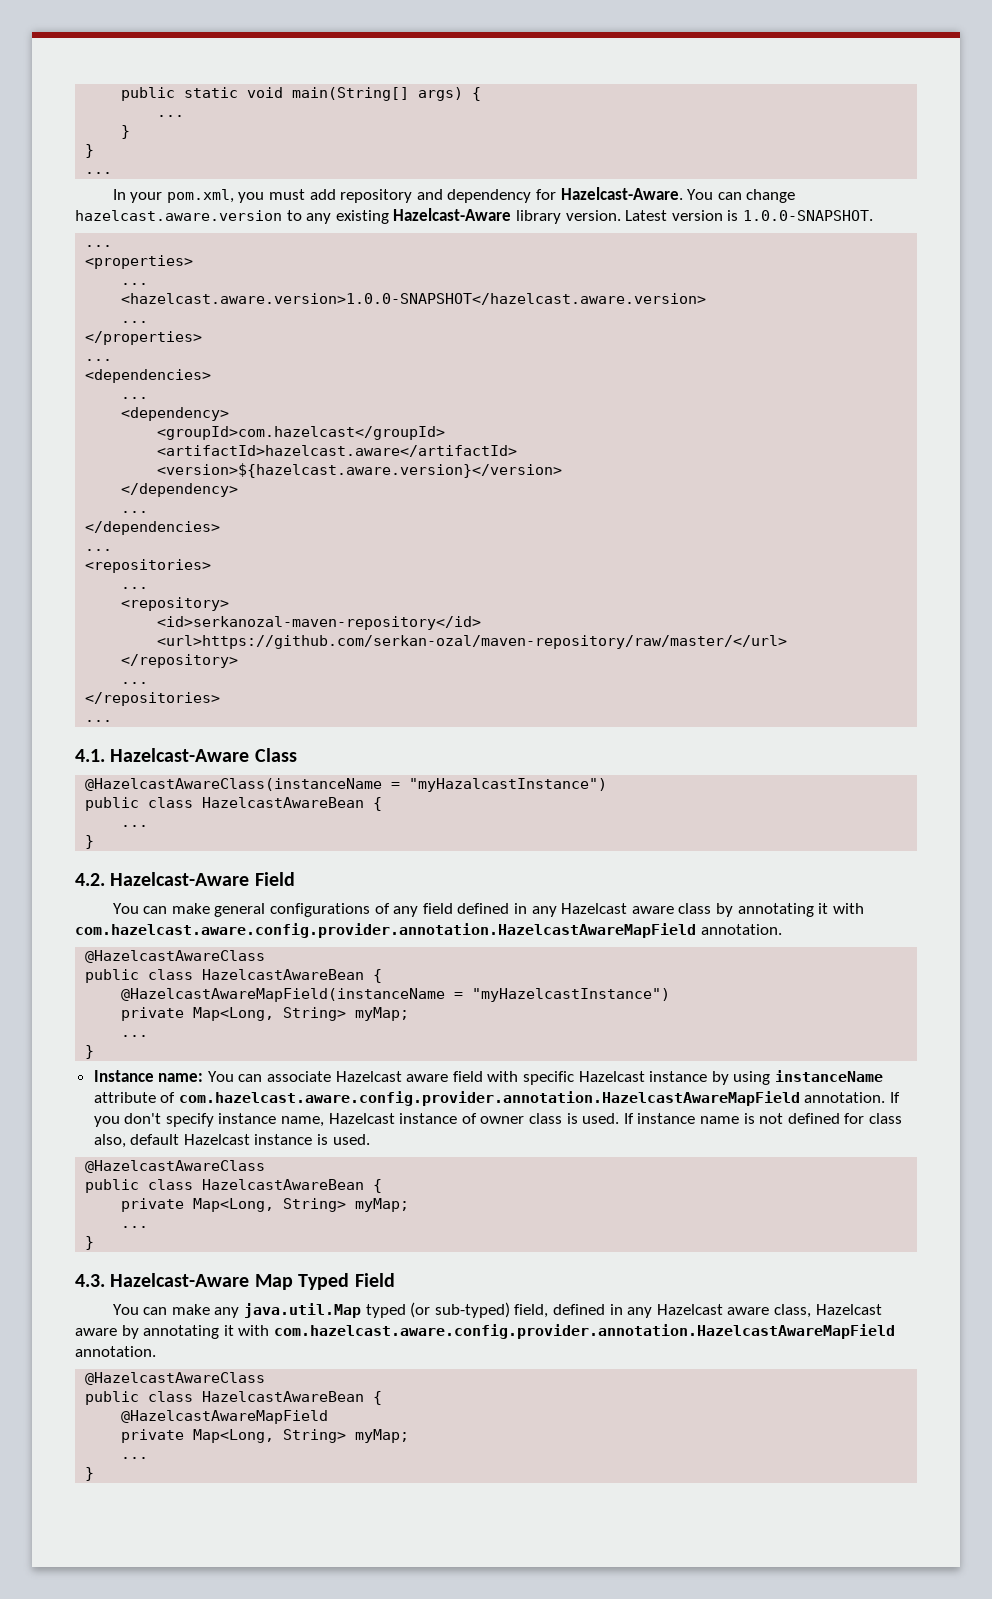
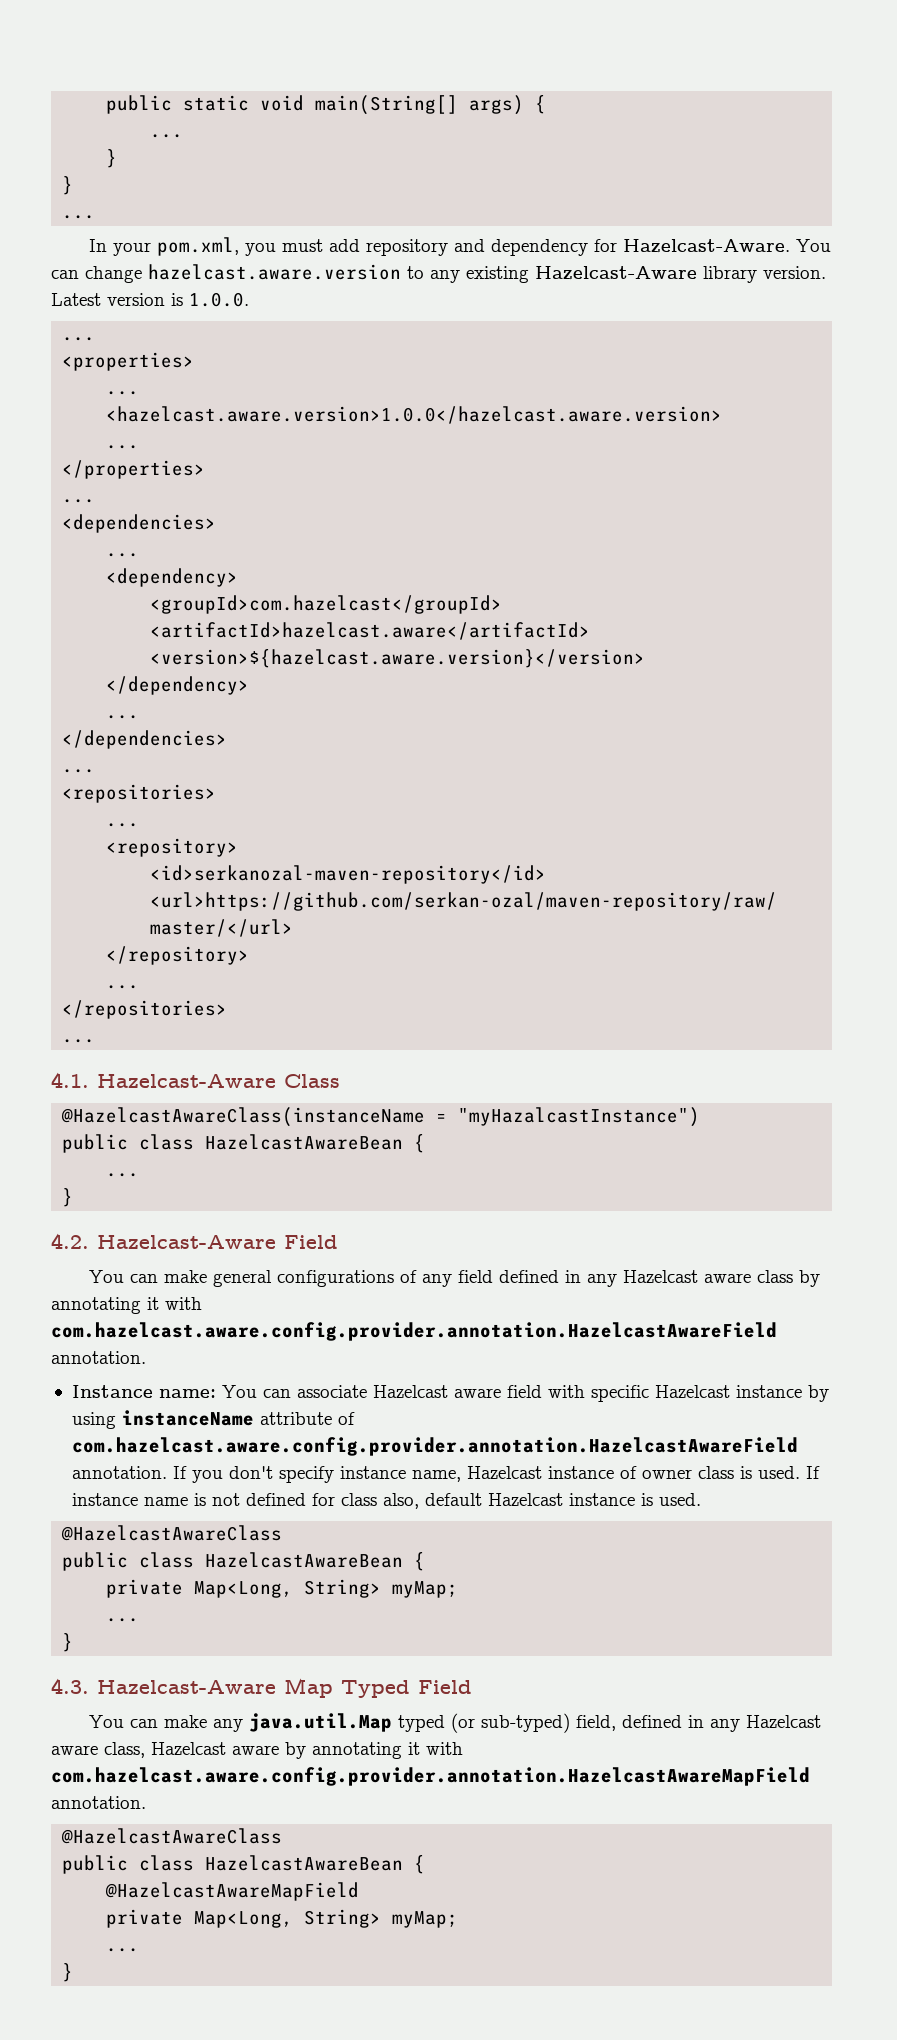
- Latest version is 1.0.0-SNAPSHOT.
+ Latest version is 1.0.0.
- <hazelcast.aware.version>1.0.0-SNAPSHOT</hazelcast.aware.version>
+ <hazelcast.aware.version>1.0.0</hazelcast.aware.version>
- You can make general configurations of any field defined in any Hazelcast aware class by annotating it with com.hazelcast.aware.config.provider.annotation.HazelcastAwareMapField annotation.
- @HazelcastAwareClass
- public class HazelcastAwareBean {
- @HazelcastAwareMapField(instanceName = "myHazelcastInstance")
- private Map<Long, String> myMap;
- ...
- }
+ You can make general configurations of any field defined in any Hazelcast aware class by annotating it with com.hazelcast.aware.config.provider.annotation.HazelcastAwareField annotation.
- Instance name: You can associate Hazelcast aware field with specific Hazelcast instance by using instanceName attribute of com.hazelcast.aware.config.provider.annotation.HazelcastAwareMapField annotation.
+ Instance name: You can associate Hazelcast aware field with specific Hazelcast instance by using instanceName attribute of com.hazelcast.aware.config.provider.annotation.HazelcastAwareField annotation.

